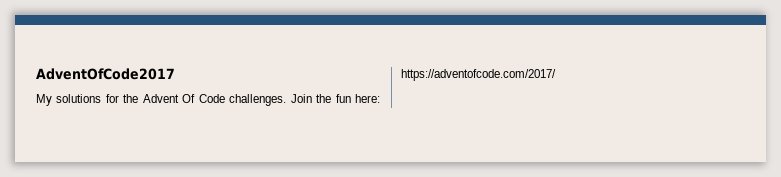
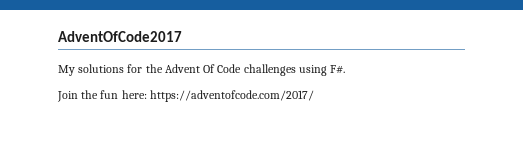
- My solutions for the Advent Of Code challenges. Join the fun here: https://adventofcode.com/2017/
+ My solutions for the Advent Of Code challenges using F#.
+ Join the fun here: https://adventofcode.com/2017/

